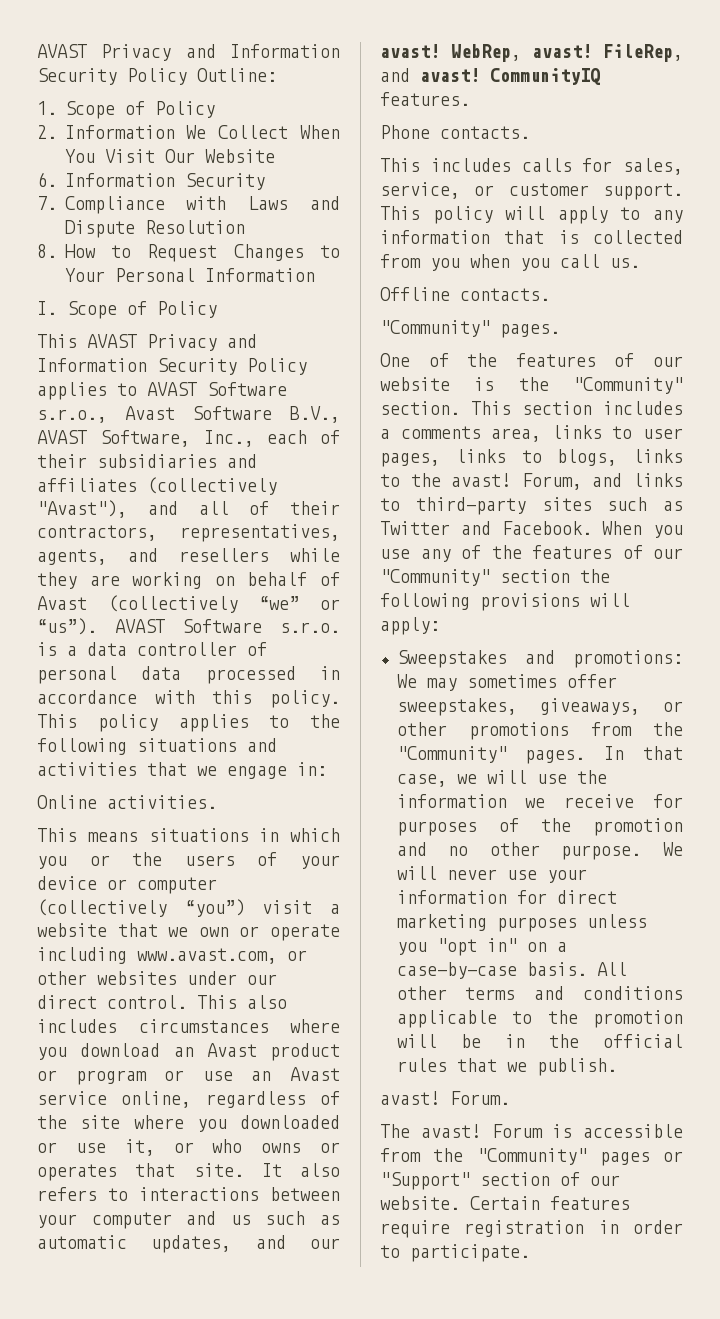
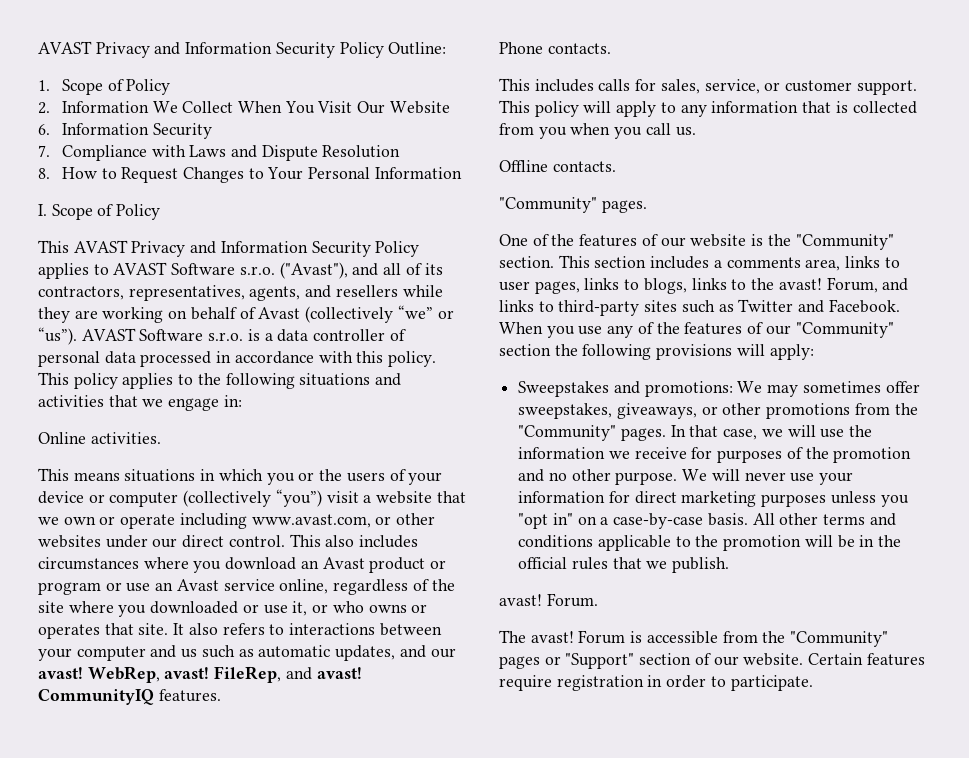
- This AVAST Privacy and Information Security Policy applies to AVAST Software s.r.o., Avast Software B.V., AVAST Software, Inc., each of their subsidiaries and affiliates (collectively "Avast"), and all of their contractors, representatives, agents, and resellers while they are working on behalf of Avast (collectively “we” or “us”).
+ This AVAST Privacy and Information Security Policy applies to AVAST Software s.r.o. ("Avast"), and all of its contractors, representatives, agents, and resellers while they are working on behalf of Avast (collectively “we” or “us”).

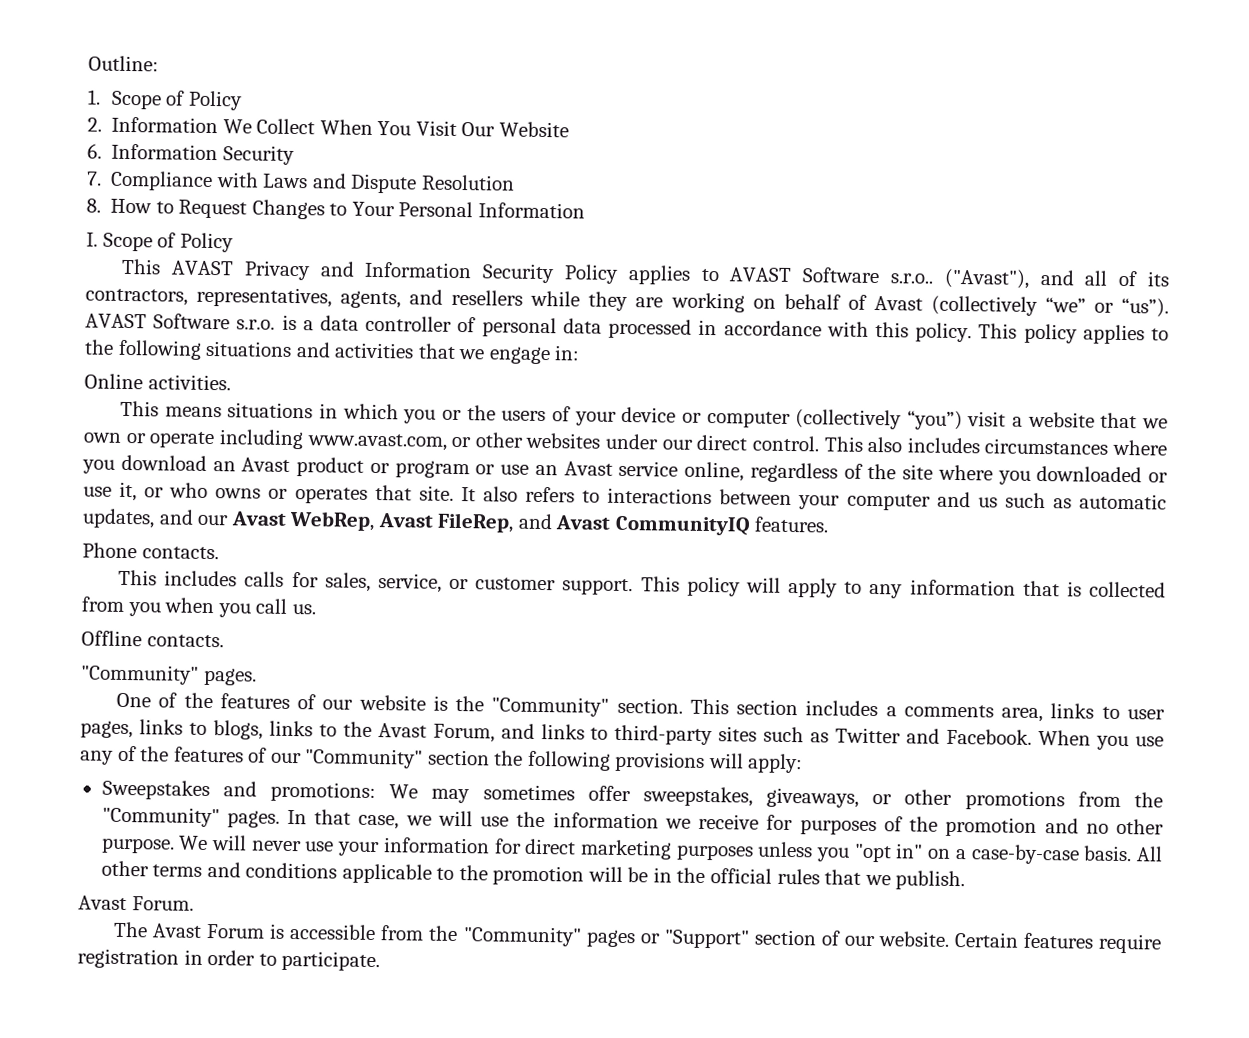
- AVAST Privacy and Information Security Policy Outline:
+ Outline:
- This AVAST Privacy and Information Security Policy applies to AVAST Software s.r.o. ("Avast"), and all of its contractors, representatives, agents, and resellers while they are working on behalf of Avast (collectively “we” or “us”).
+ This AVAST Privacy and Information Security Policy applies to AVAST Software s.r.o.. ("Avast"), and all of its contractors, representatives, agents, and resellers while they are working on behalf of Avast (collectively “we” or “us”).
- It also refers to interactions between your computer and us such as automatic updates, and our avast! WebRep, avast! FileRep, and avast! CommunityIQ features.
+ It also refers to interactions between your computer and us such as automatic updates, and our Avast WebRep, Avast FileRep, and Avast CommunityIQ features.
- This section includes a comments area, links to user pages, links to blogs, links to the avast! Forum, and links to third-party sites such as Twitter and Facebook.
+ This section includes a comments area, links to user pages, links to blogs, links to the Avast Forum, and links to third-party sites such as Twitter and Facebook.
- avast! Forum.
+ Avast Forum.
- The avast! Forum is accessible from the "Community" pages or "Support" section of our website.
+ The Avast Forum is accessible from the "Community" pages or "Support" section of our website.

